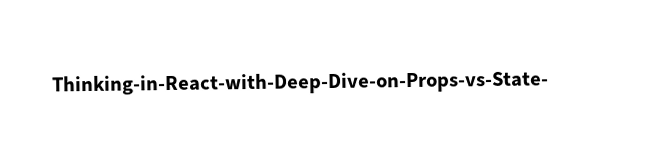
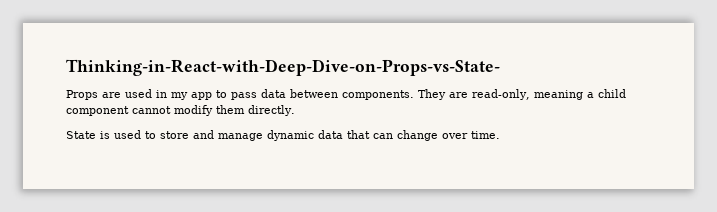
+ Props are used in my app to pass data between components. They are read-only, meaning a child component cannot modify them directly.
+ State is used to store and manage dynamic data that can change over time.

